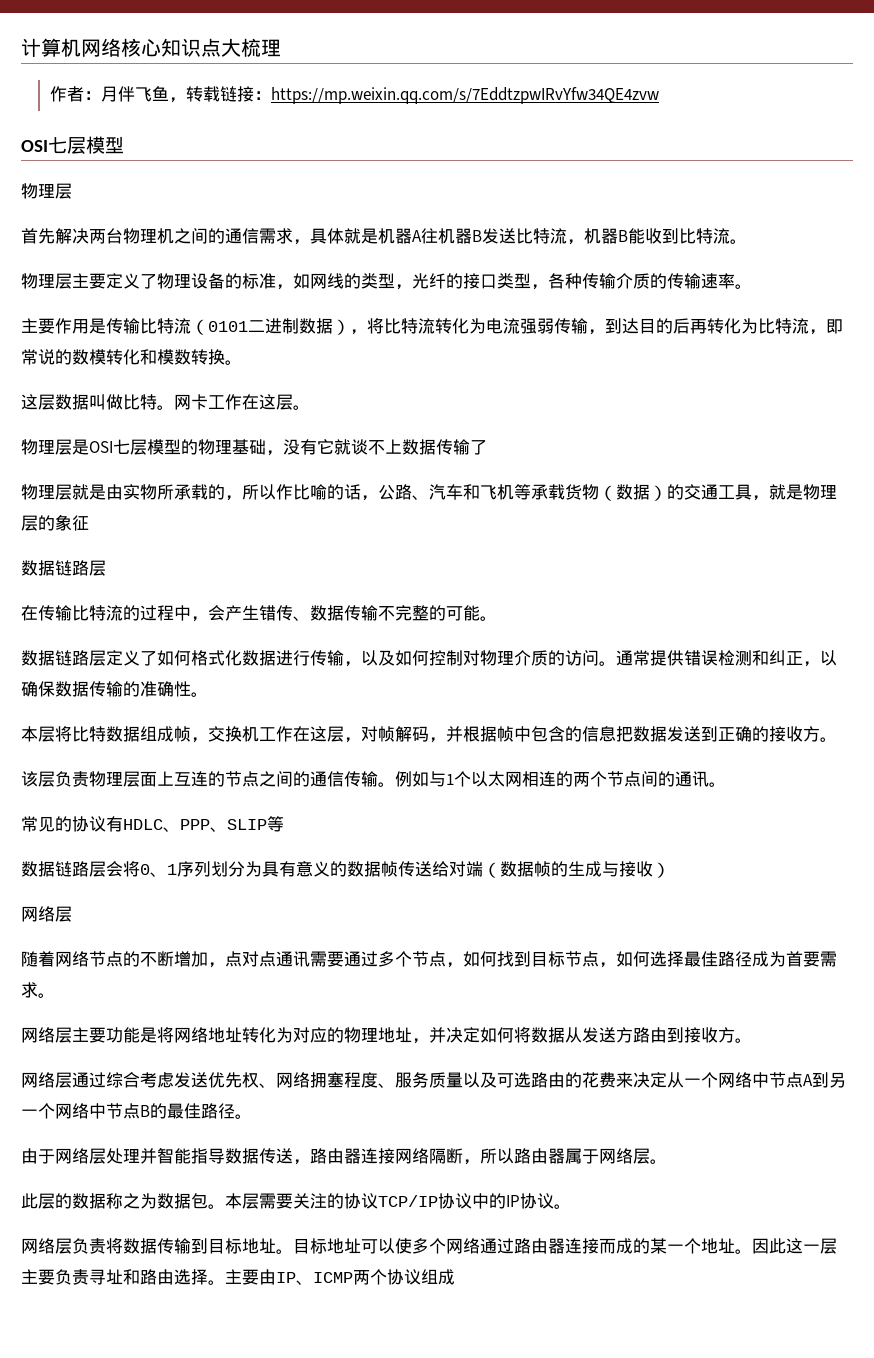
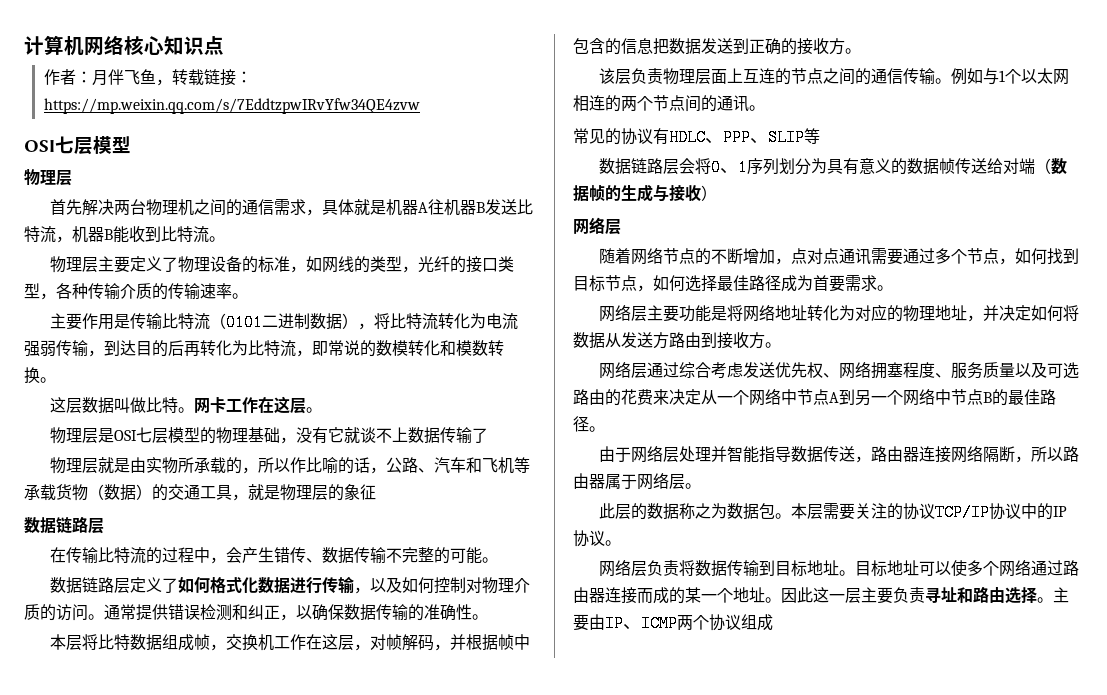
- 计算机网络核心知识点大梳理
+ 计算机网络核心知识点

